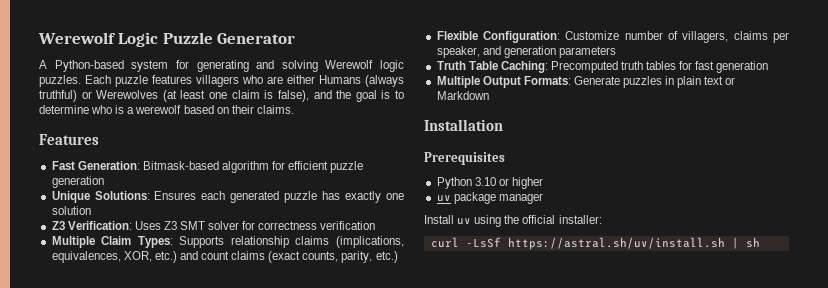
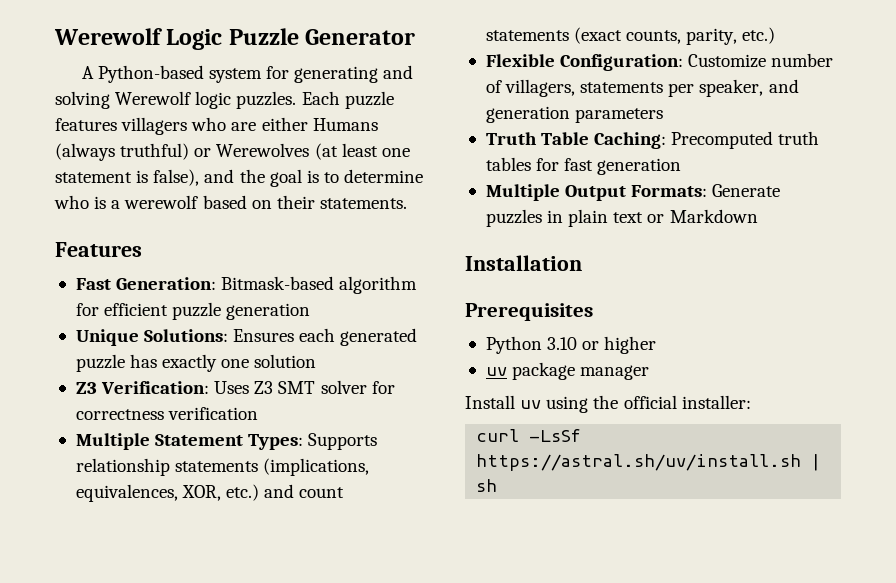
- Each puzzle features villagers who are either Humans (always truthful) or Werewolves (at least one claim is false), and the goal is to determine who is a werewolf based on their claims.
+ Each puzzle features villagers who are either Humans (always truthful) or Werewolves (at least one statement is false), and the goal is to determine who is a werewolf based on their statements.
- Multiple Claim Types: Supports relationship claims (implications, equivalences, XOR, etc.) and count claims (exact counts, parity, etc.)
+ Multiple Statement Types: Supports relationship statements (implications, equivalences, XOR, etc.) and count statements (exact counts, parity, etc.)
- Flexible Configuration: Customize number of villagers, claims per speaker, and generation parameters
+ Flexible Configuration: Customize number of villagers, statements per speaker, and generation parameters

